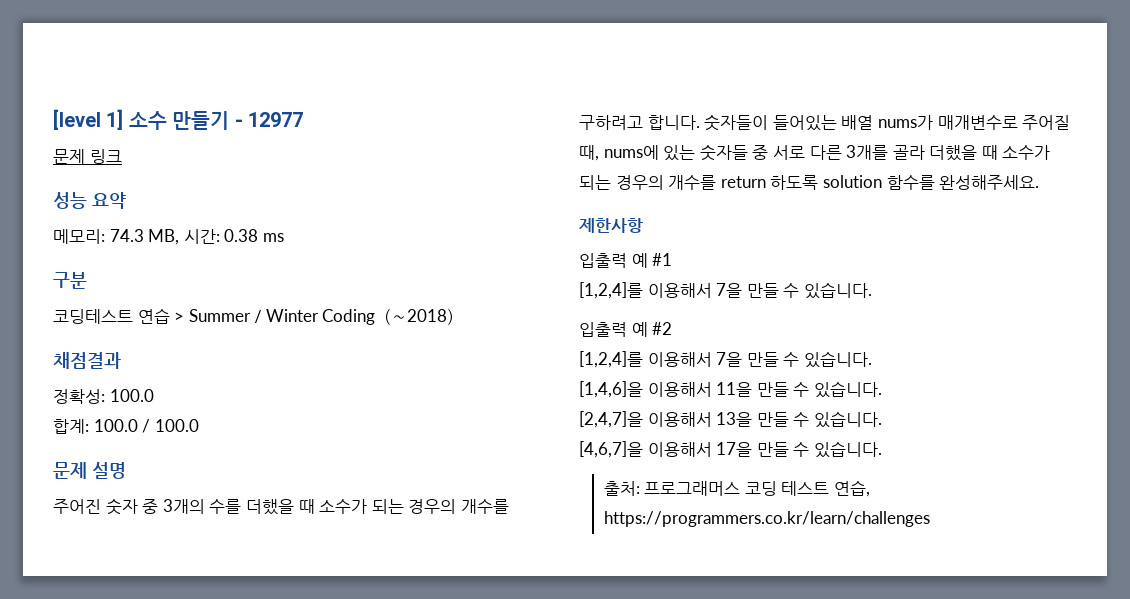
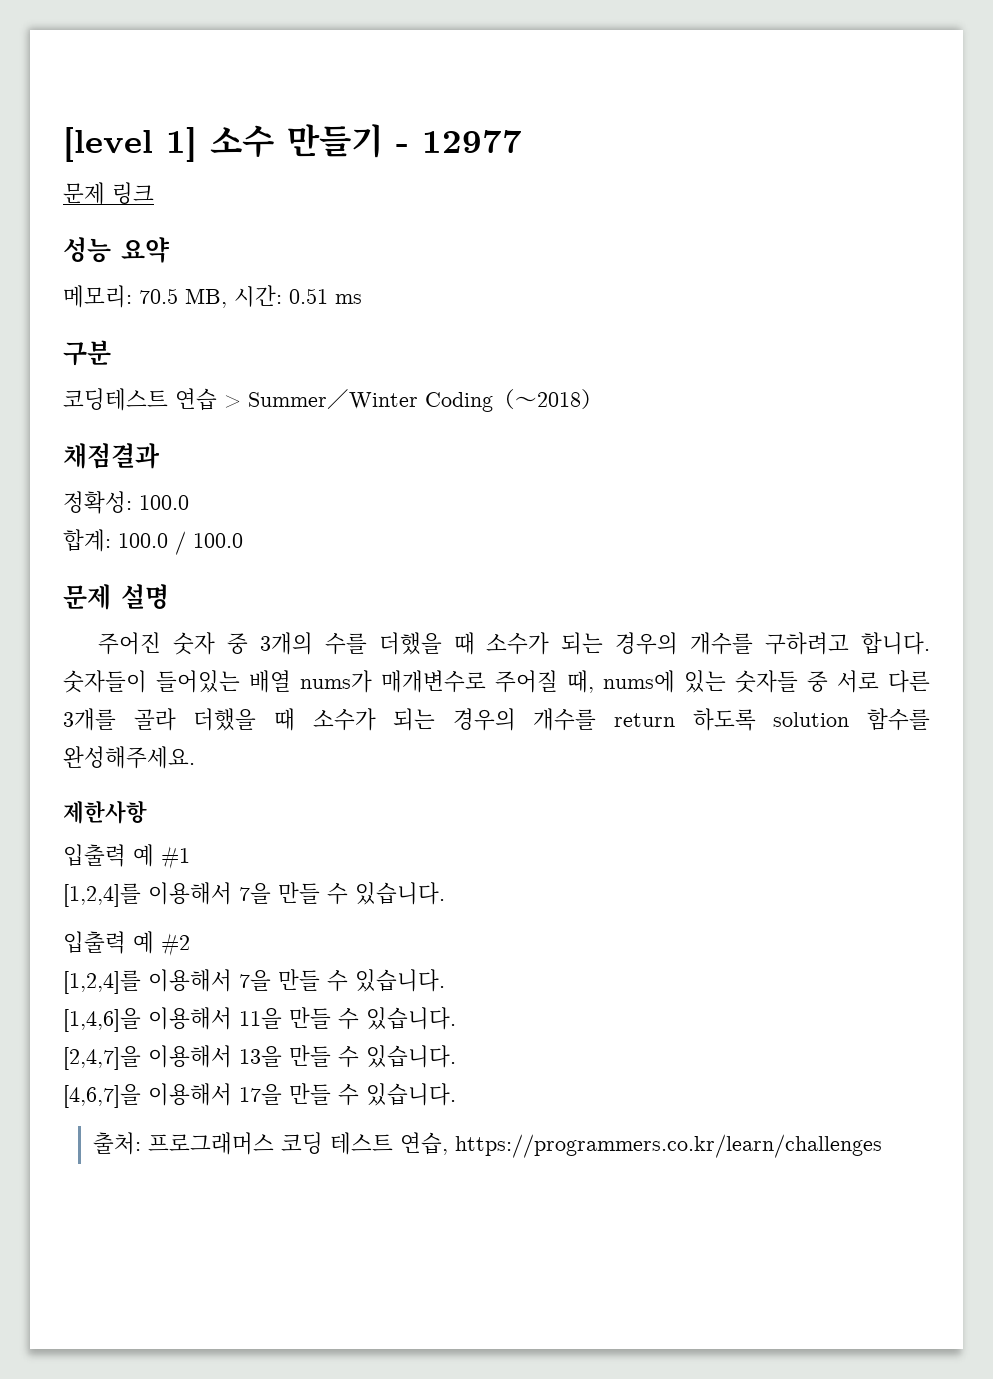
- 메모리: 74.3 MB, 시간: 0.38 ms
+ 메모리: 70.5 MB, 시간: 0.51 ms

